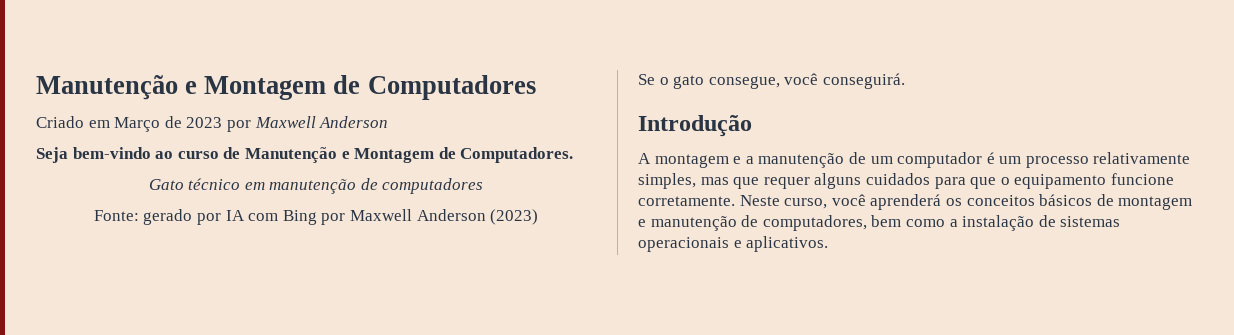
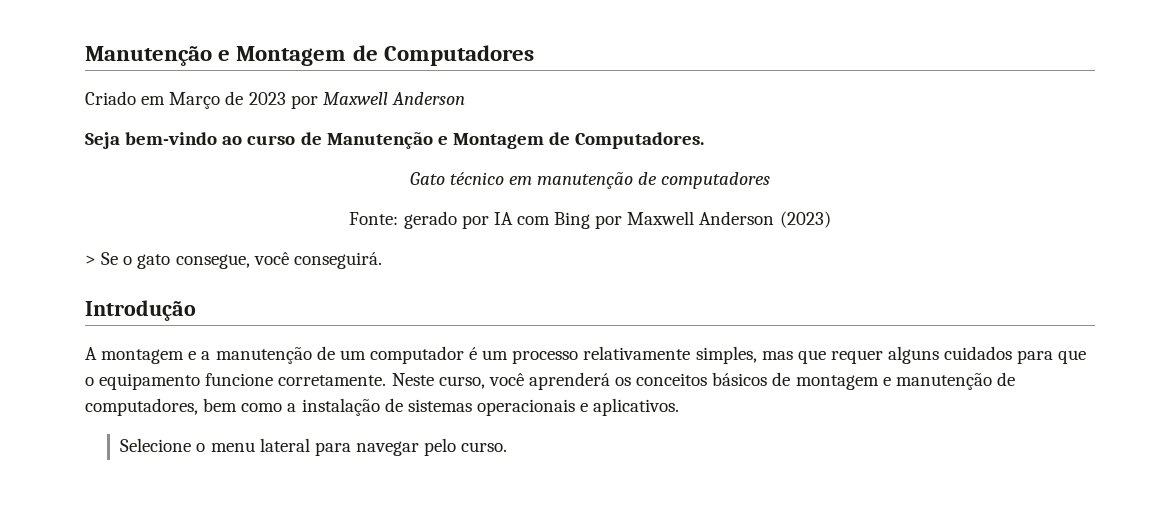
- Se o gato consegue, você conseguirá.
+ > Se o gato consegue, você conseguirá.
+ Selecione o menu lateral para navegar pelo curso.

